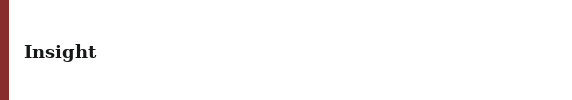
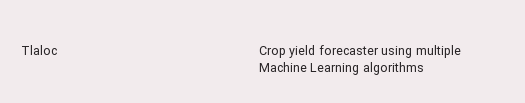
- Insight
+ Tlaloc
+ Crop yield forecaster using multiple Machine Learning algorithms

